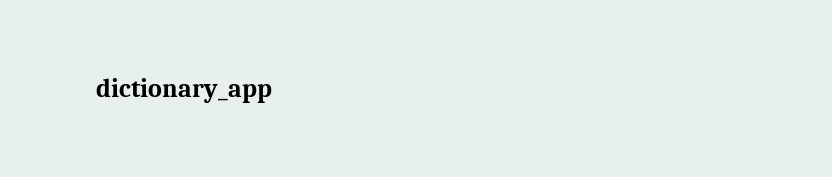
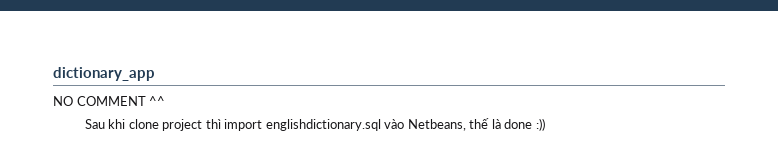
+ NO COMMENT ^^
+ Sau khi clone project thì import englishdictionary.sql vào Netbeans, thế là done :))

